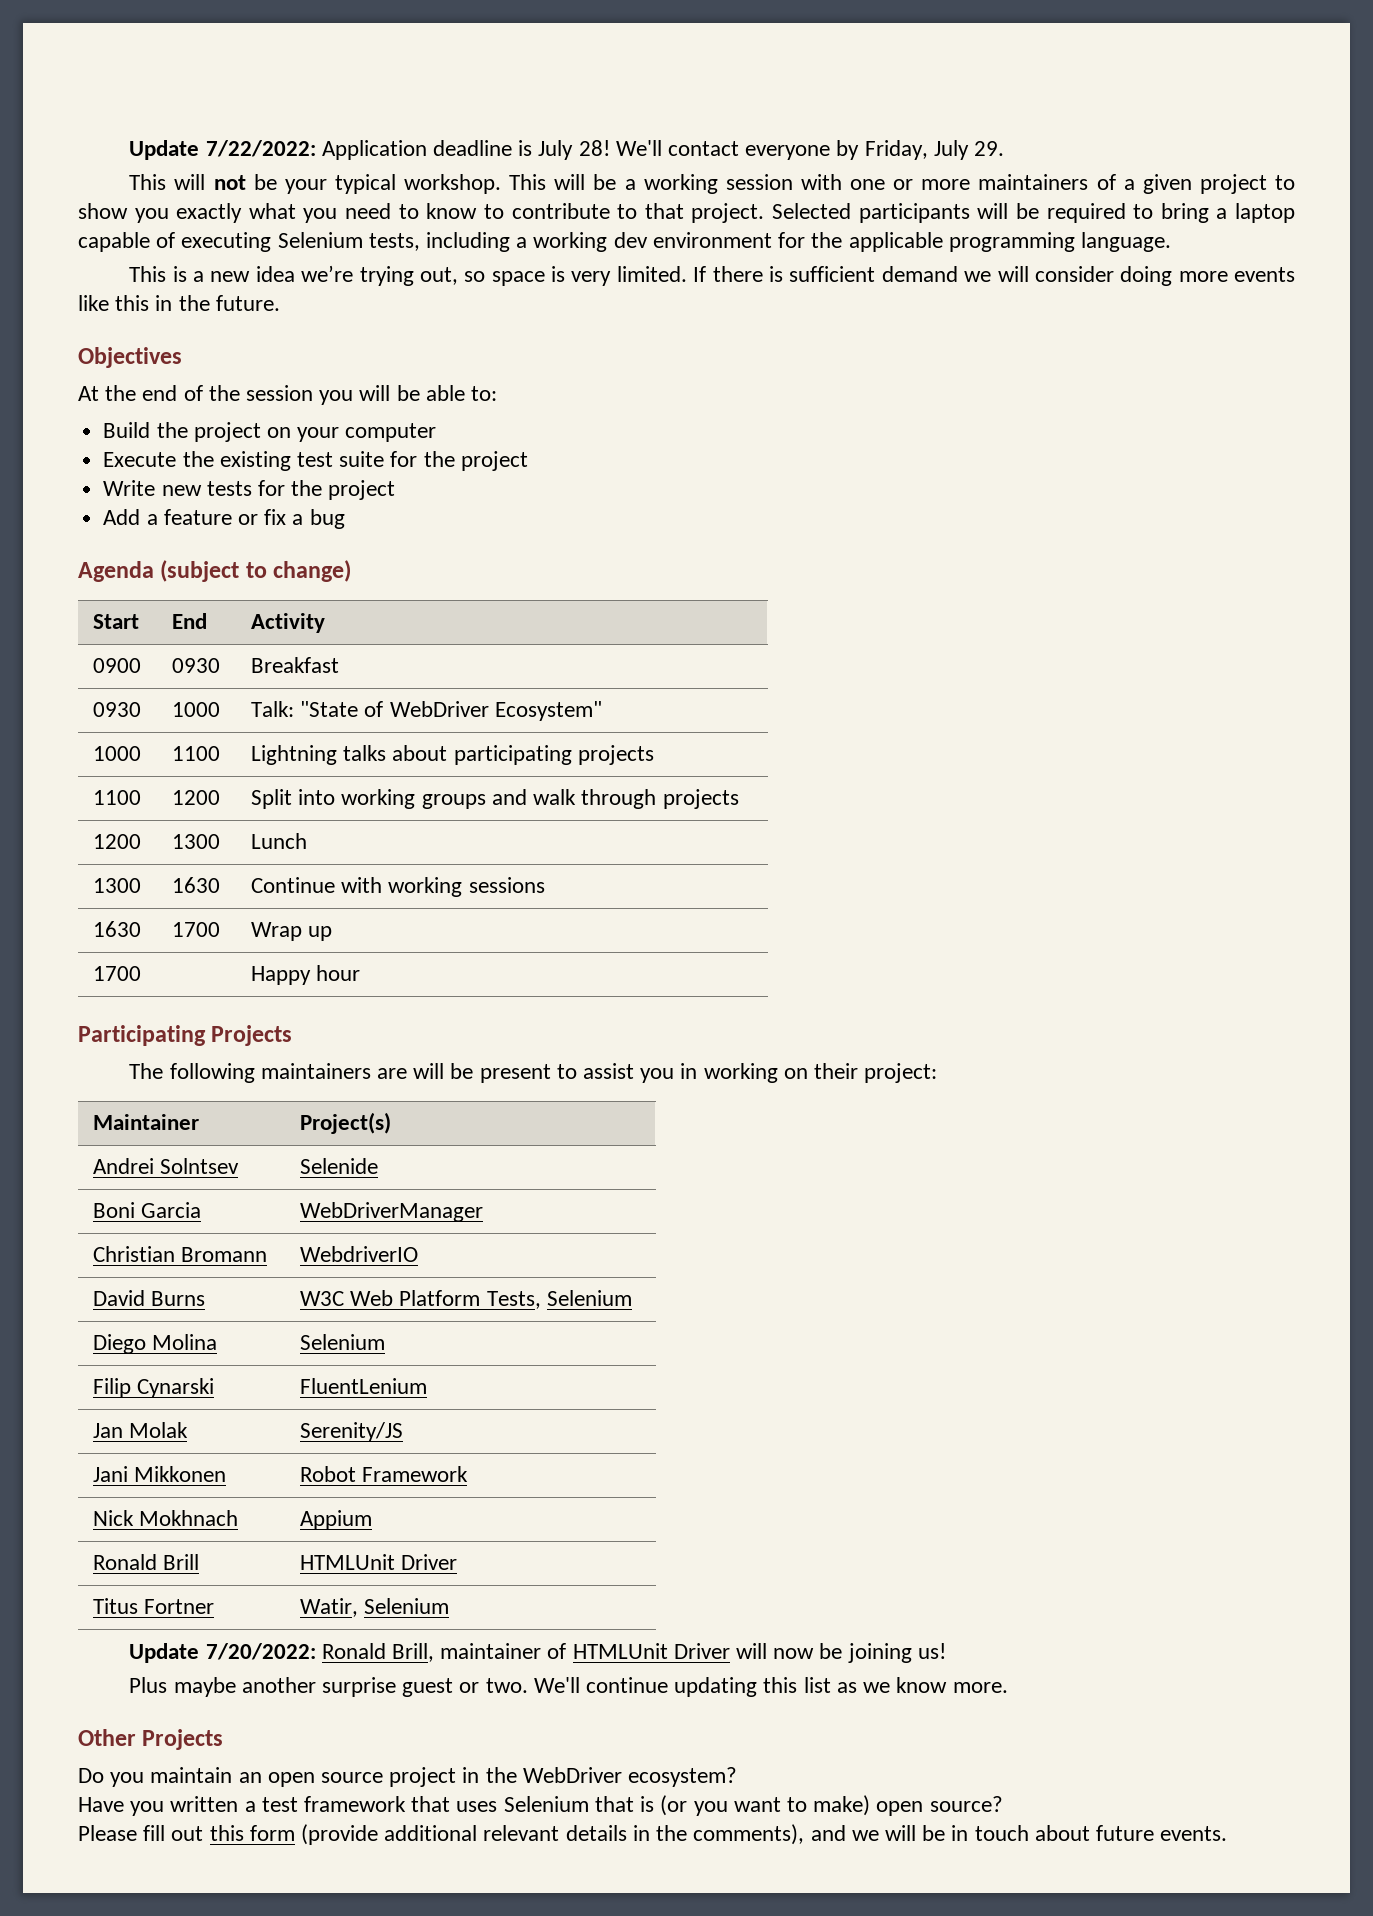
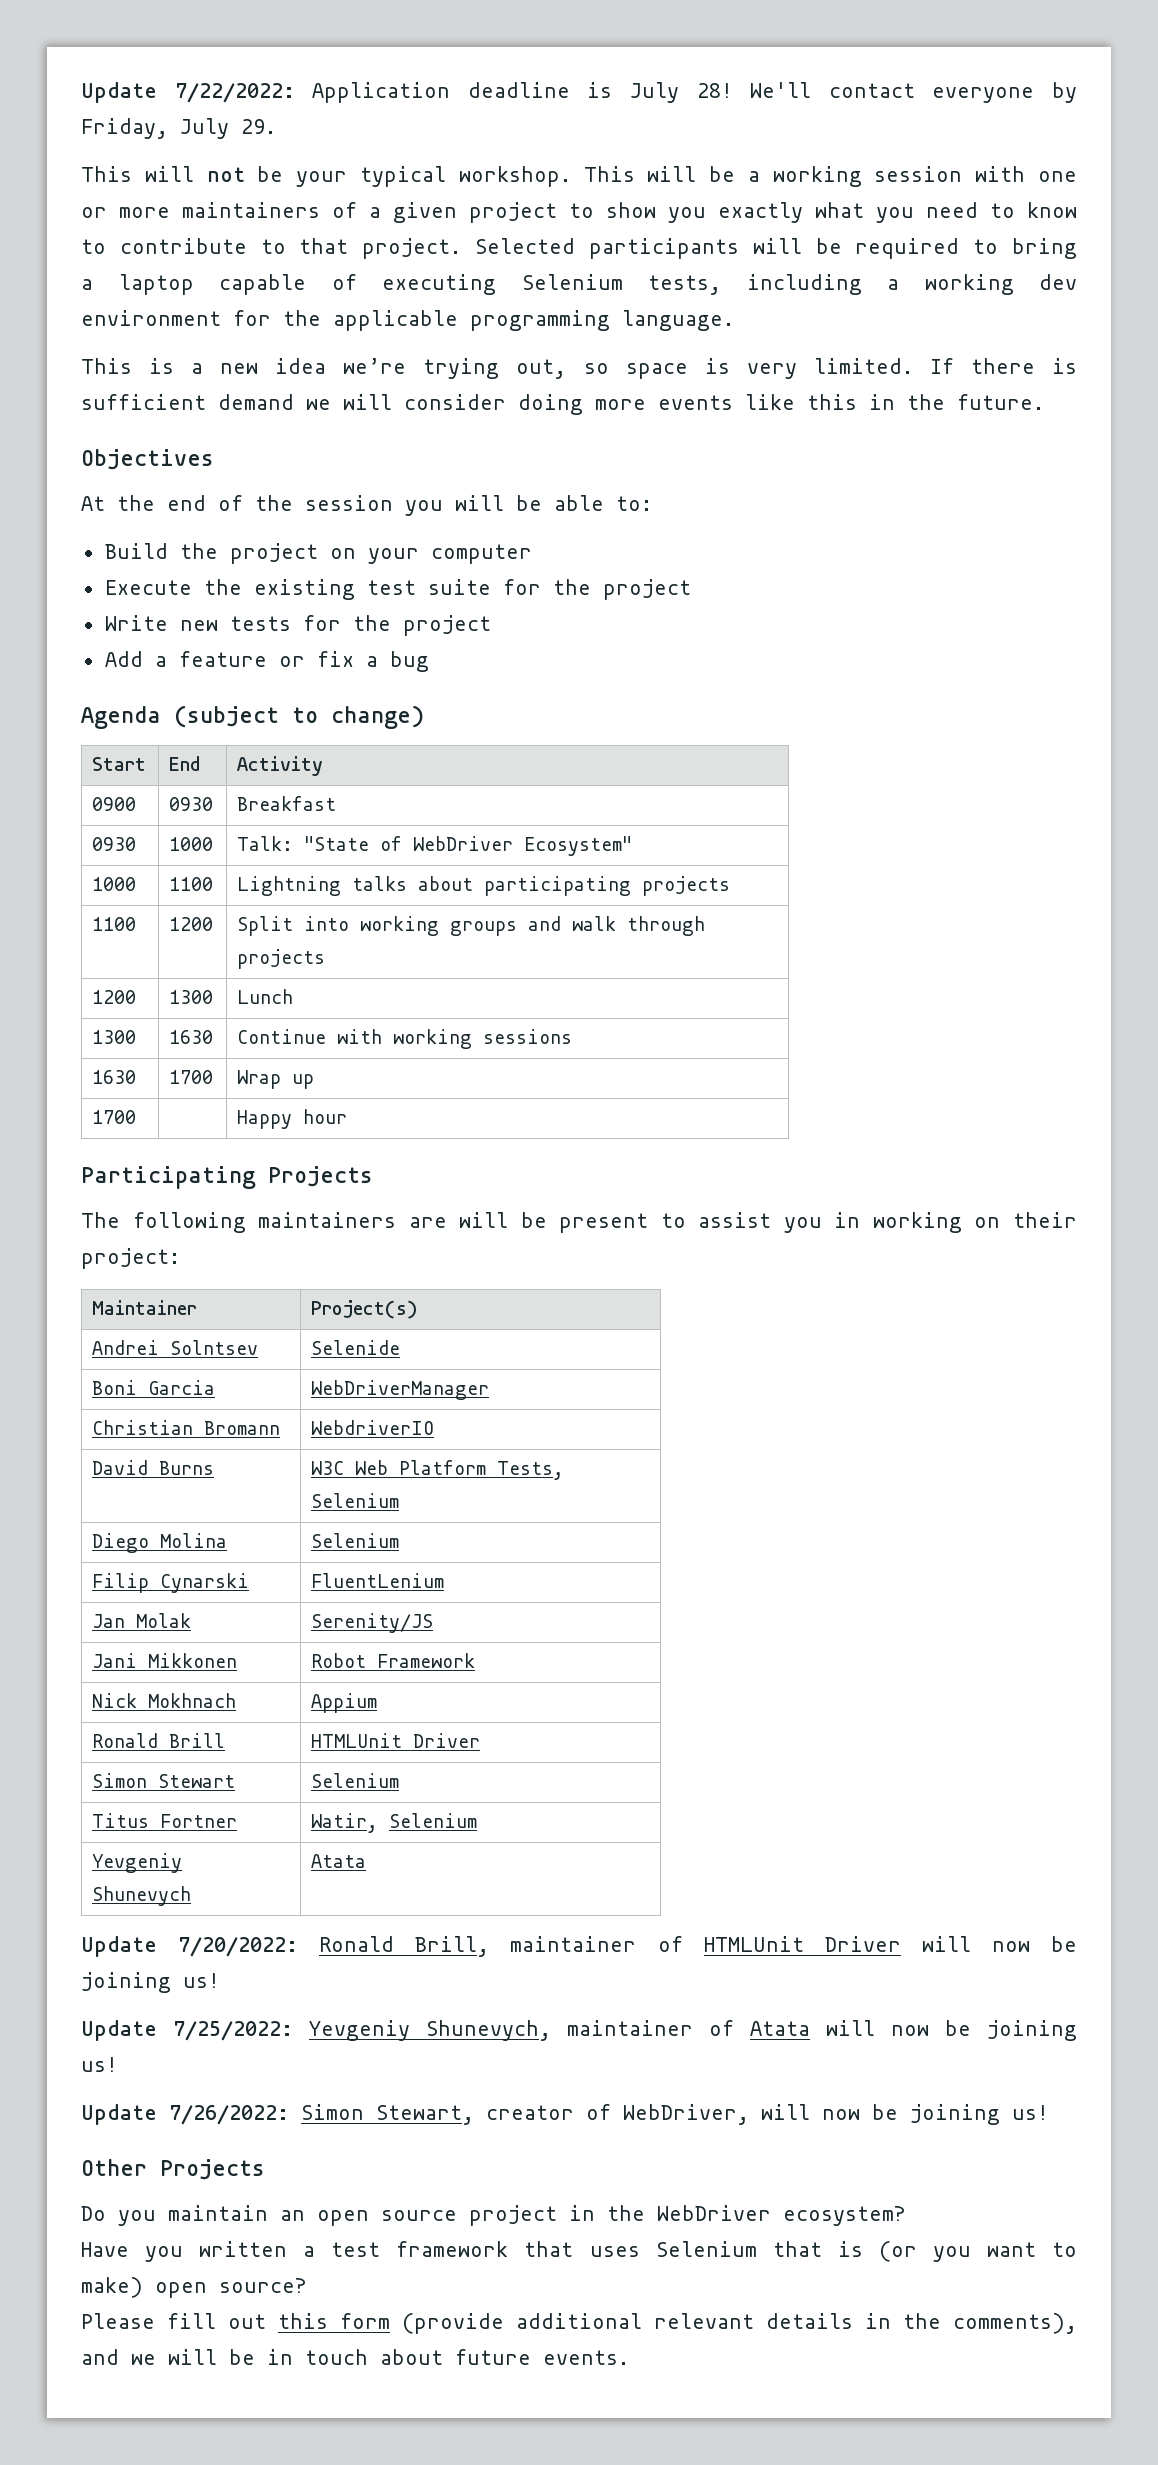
+ Simon Stewart | Selenium
+ Yevgeniy Shunevych | Atata
- Plus maybe another surprise guest or two. We'll continue updating this list as we know more.
+ Update 7/25/2022: Yevgeniy Shunevych, maintainer of Atata will now be joining us!
+ Update 7/26/2022: Simon Stewart, creator of WebDriver, will now be joining us!

